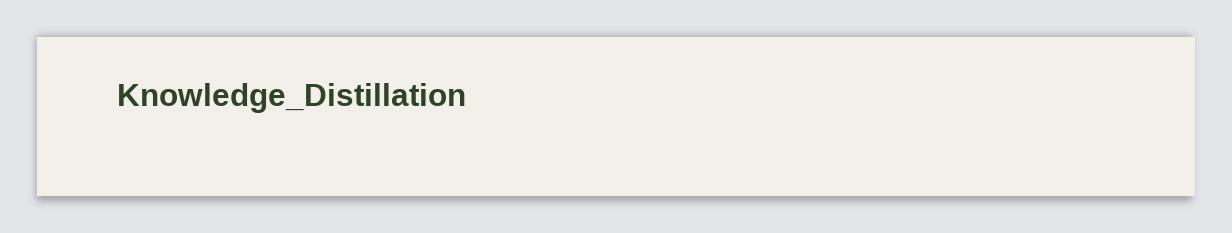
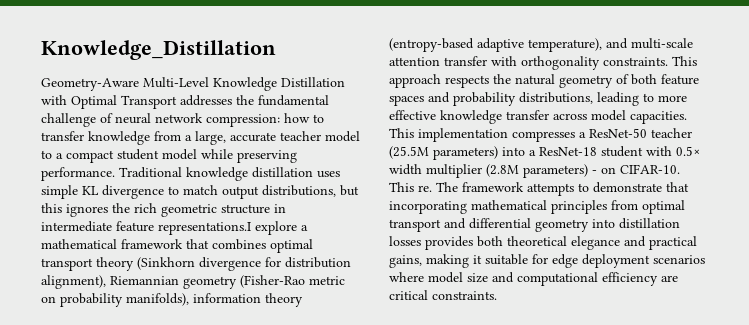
+ Geometry-Aware Multi-Level Knowledge Distillation with Optimal Transport addresses the fundamental challenge of neural network compression: how to transfer knowledge from a large, accurate teacher model to a compact student model while preserving performance. Traditional knowledge distillation uses simple KL divergence to match output distributions, but this ignores the rich geometric structure in intermediate feature representations.I explore a mathematical framework that combines optimal transport theory (Sinkhorn divergence for distribution alignment), Riemannian geometry (Fisher-Rao metric on probability manifolds), information theory (entropy-based adaptive temperature), and multi-scale attention transfer with orthogonality constraints. This approach respects the natural geometry of both feature spaces and probability distributions, leading to more effective knowledge transfer across model capacities. This implementation compresses a ResNet-50 teacher (25.5M parameters) into a ResNet-18 student with 0.5× width multiplier (2.8M parameters) - on CIFAR-10. This re. The framework attempts to demonstrate that incorporating mathematical principles from optimal transport and differential geometry into distillation losses provides both theoretical elegance and practical gains, making it suitable for edge deployment scenarios where model size and computational efficiency are critical constraints.

